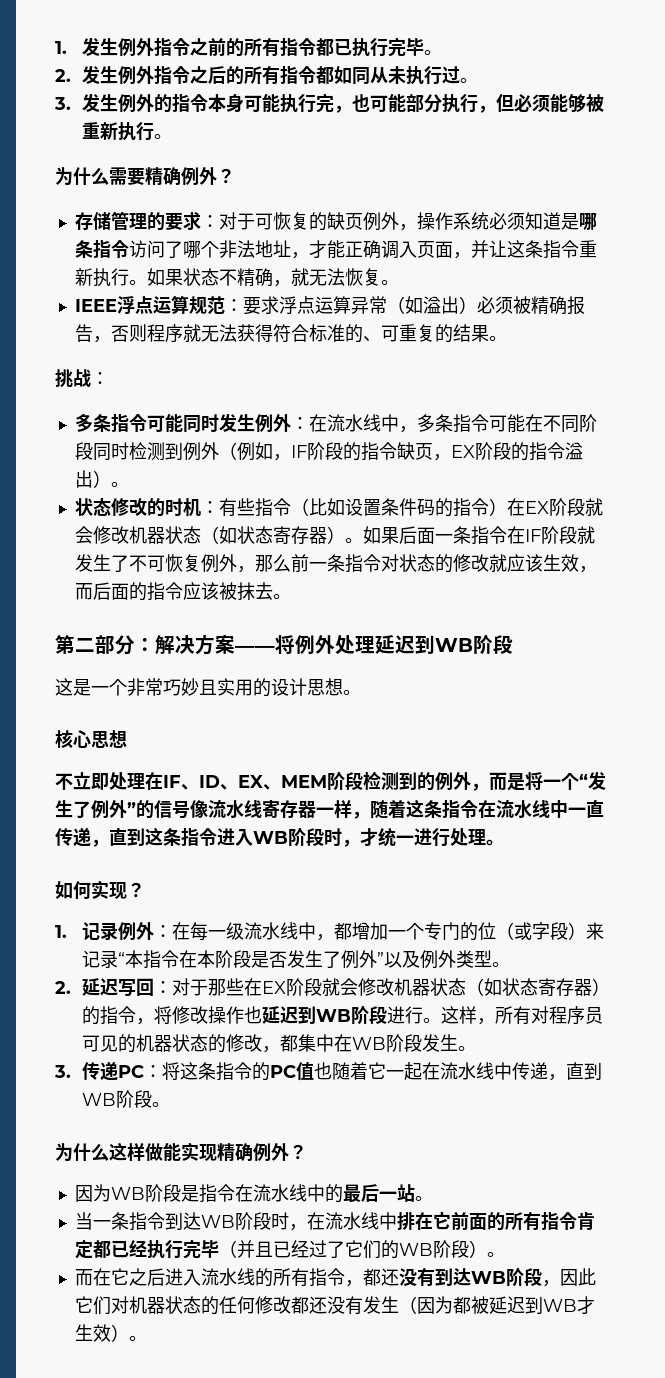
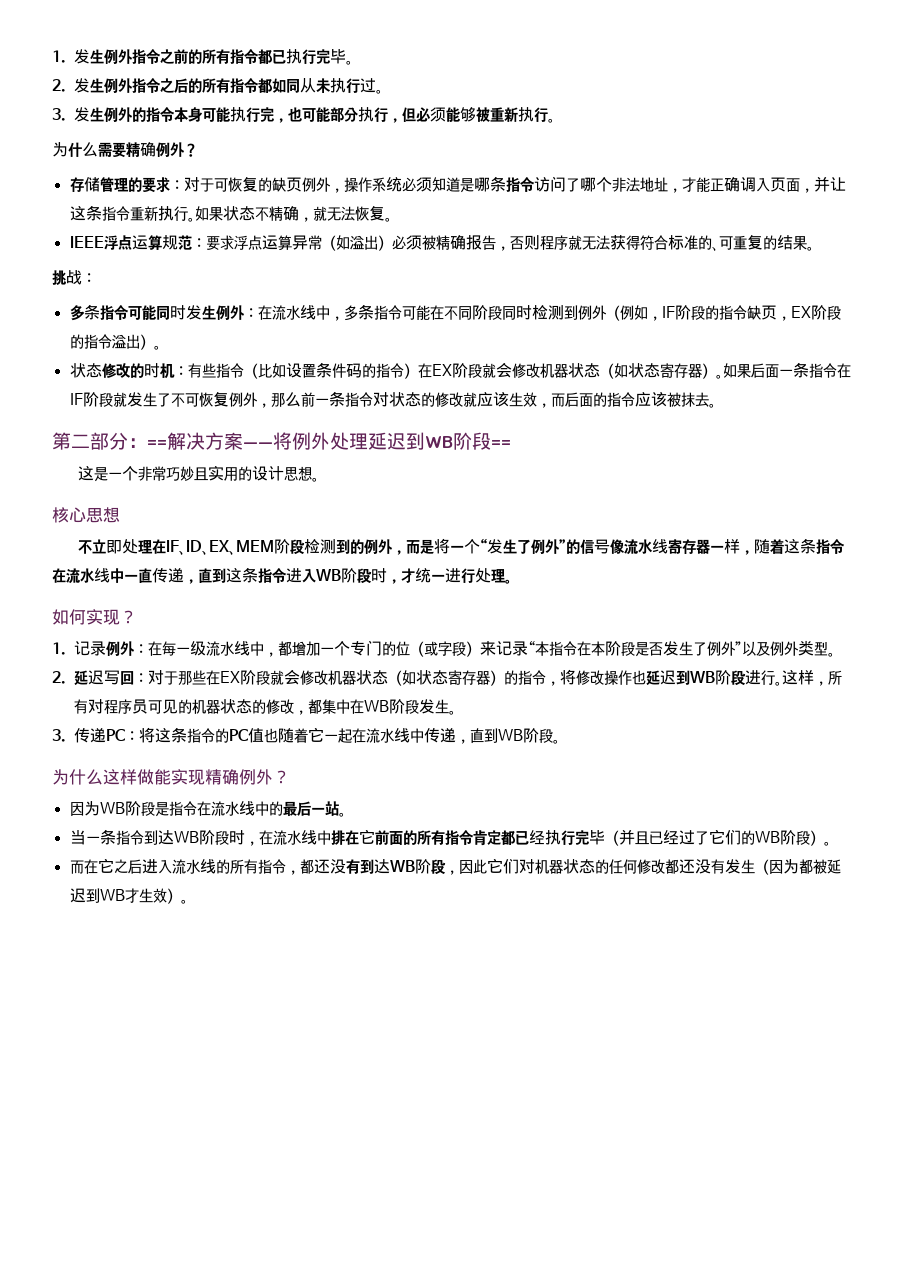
- 第二部分：解决方案——将例外处理延迟到WB阶段
+ 第二部分：==解决方案——将例外处理延迟到WB阶段==

